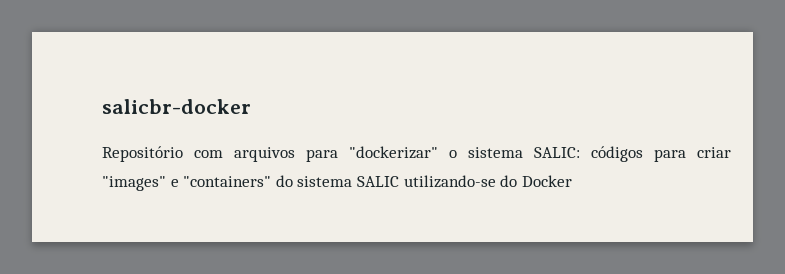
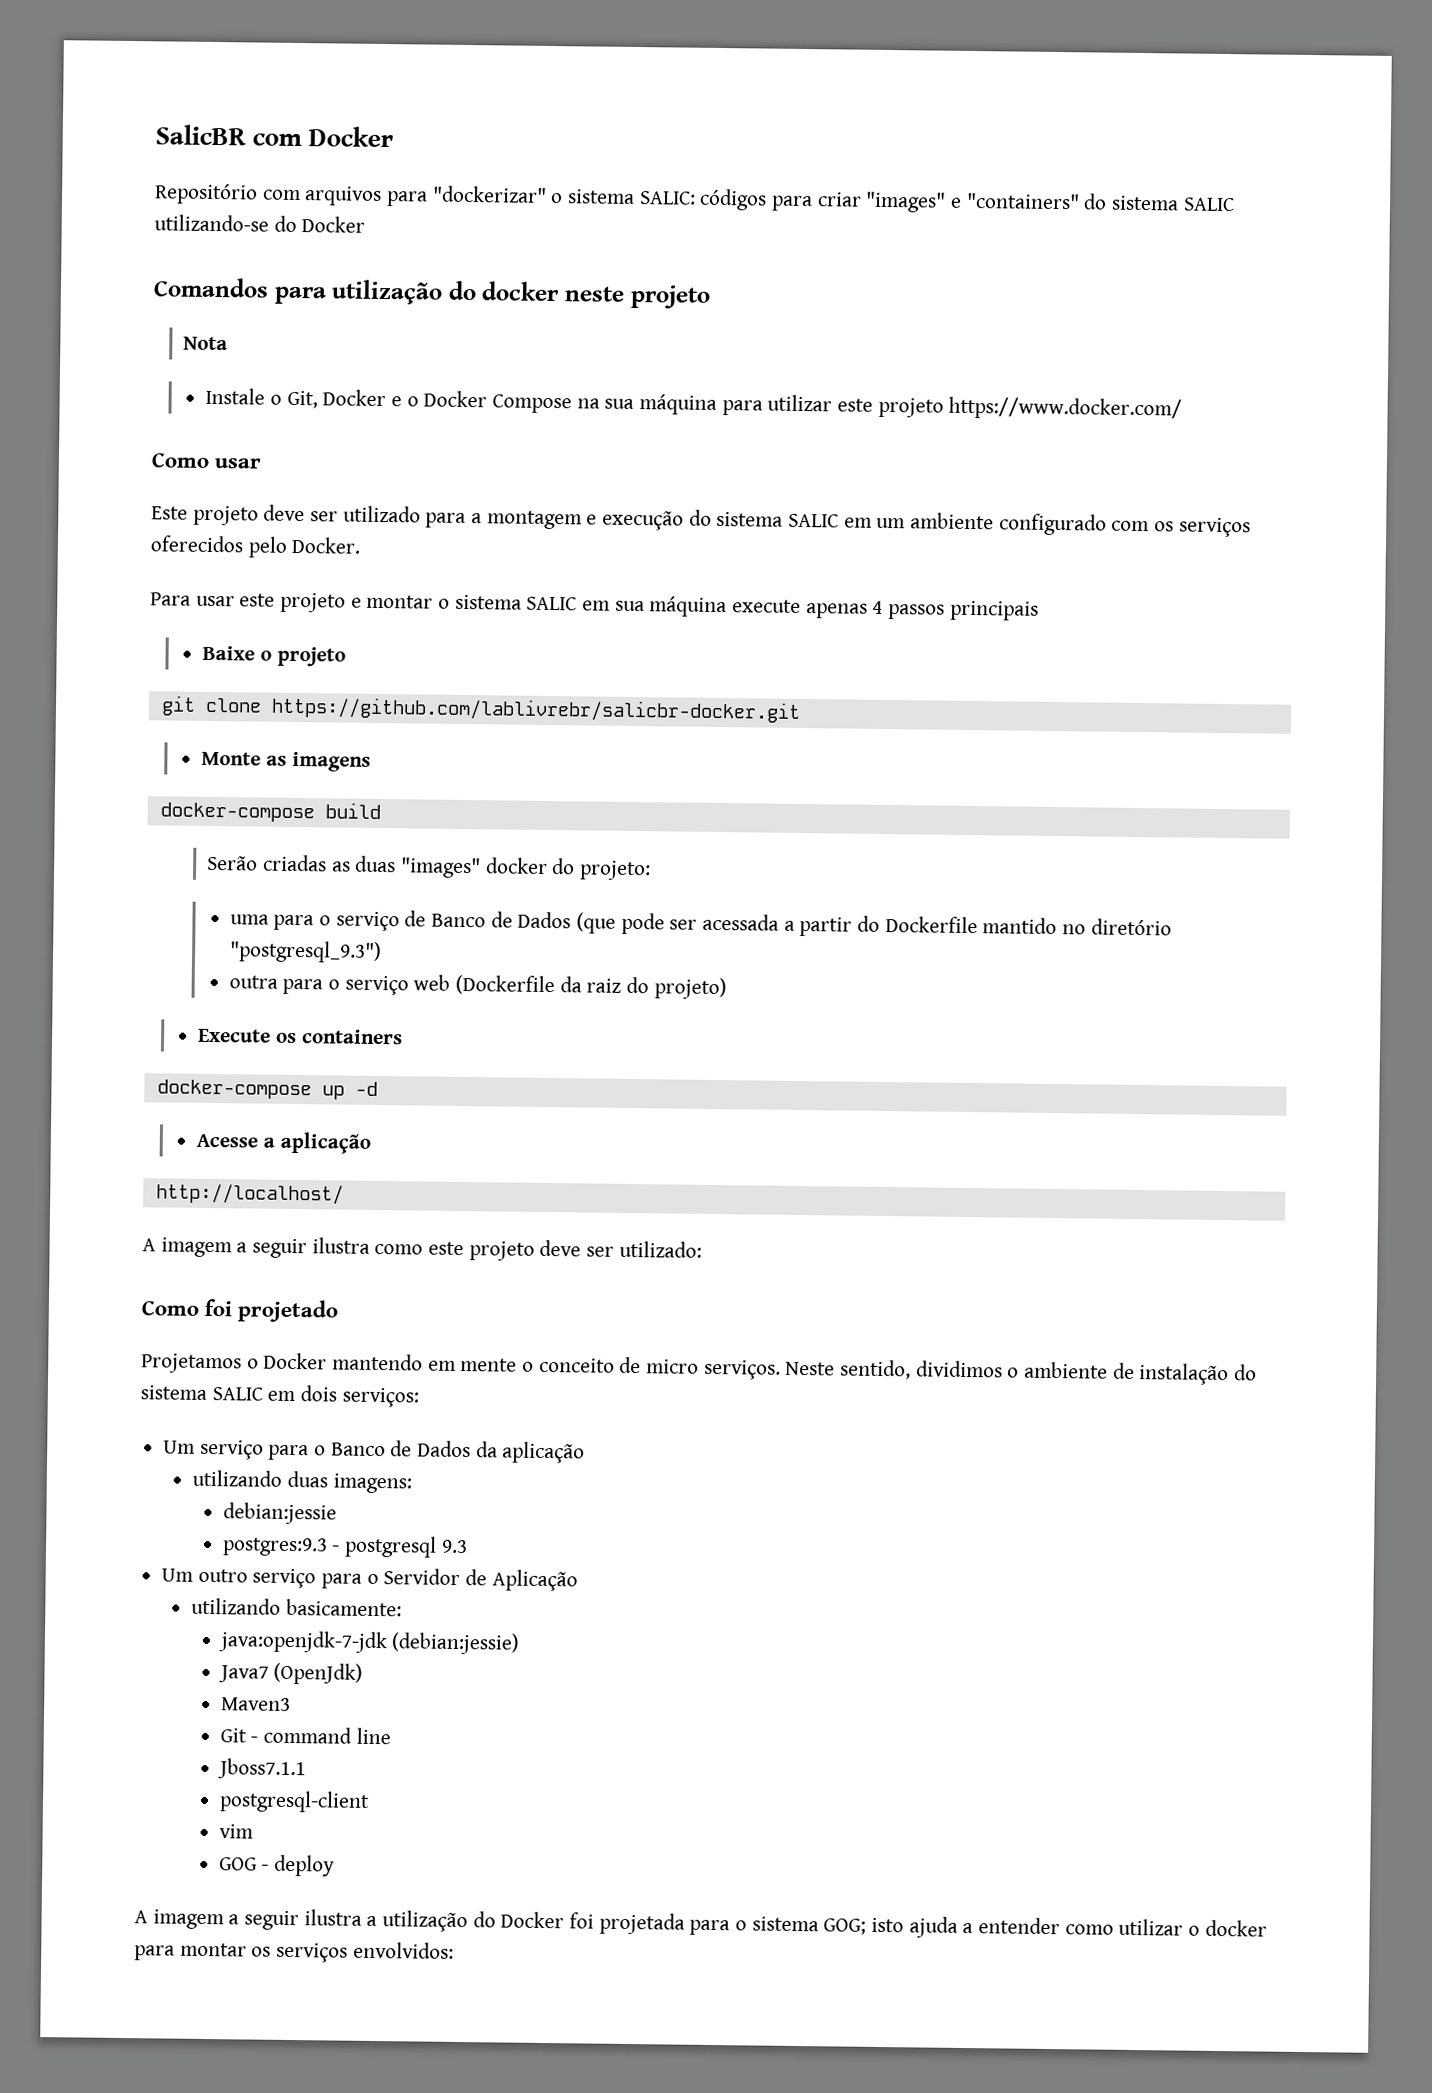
- salicbr-docker
+ SalicBR com Docker
+ Comandos para utilização do docker neste projeto
+ Nota
+ Instale o Git, Docker e o Docker Compose na sua máquina para utilizar este projeto https://www.docker.com/
+ Como usar
+ Este projeto deve ser utilizado para a montagem e execução do sistema SALIC em um ambiente configurado com os serviços oferecidos pelo Docker.
+ Para usar este projeto e montar o sistema SALIC em sua máquina execute apenas 4 passos principais
+ Baixe o projeto
+ git clone https://github.com/lablivrebr/salicbr-docker.git
+ Monte as imagens
+ docker-compose build
+ Serão criadas as duas "images" docker do projeto:
+ uma para o serviço de Banco de Dados (que pode ser acessada a partir do Dockerfile mantido no diretório "postgresql_9.3")
+ outra para o serviço web (Dockerfile da raiz do projeto)
+ Execute os containers
+ docker-compose up -d
+ Acesse a aplicação
+ http://localhost/
+ A imagem a seguir ilustra como este projeto deve ser utilizado:
+ Como foi projetado
+ Projetamos o Docker mantendo em mente o conceito de micro serviços. Neste sentido, dividimos o ambiente de instalação do sistema SALIC em dois serviços:
+ Um serviço para o Banco de Dados da aplicação
+ utilizando duas imagens:
+ debian:jessie
+ postgres:9.3 - postgresql 9.3
+ Um outro serviço para o Servidor de Aplicação
+ utilizando basicamente:
+ java:openjdk-7-jdk (debian:jessie)
+ Java7 (OpenJdk)
+ Maven3
+ Git - command line
+ Jboss7.1.1
+ postgresql-client
+ vim
+ GOG - deploy
+ A imagem a seguir ilustra a utilização do Docker foi projetada para o sistema GOG; isto ajuda a entender como utilizar o docker para montar os serviços envolvidos:

